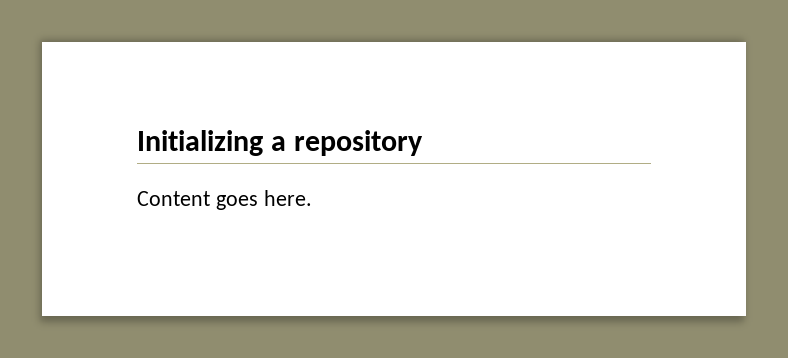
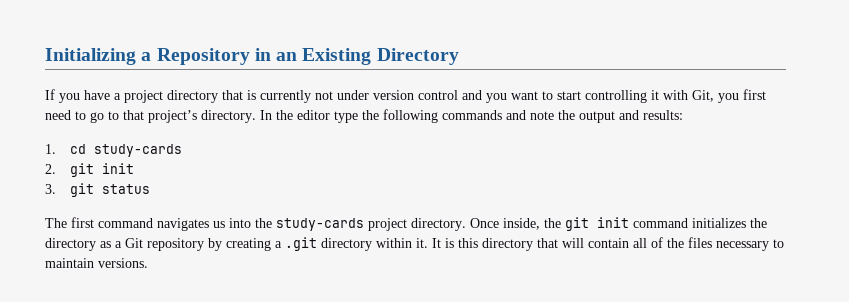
- Initializing a repository
- Content goes here.
+ Initializing a Repository in an Existing Directory
+ If you have a project directory that is currently not under version control and you want to start controlling it with Git, you first need to go to that project’s directory. In the editor type the following commands and note the output and results:
+ 1. cd study-cards
+ 2. git init
+ 3. git status
+ The first command navigates us into the study-cards project directory. Once inside, the git init command initializes the directory as a Git repository by creating a .git directory within it. It is this directory that will contain all of the files necessary to maintain versions.

